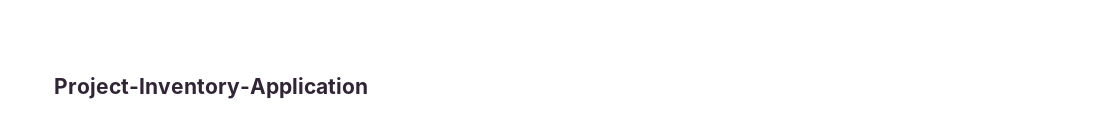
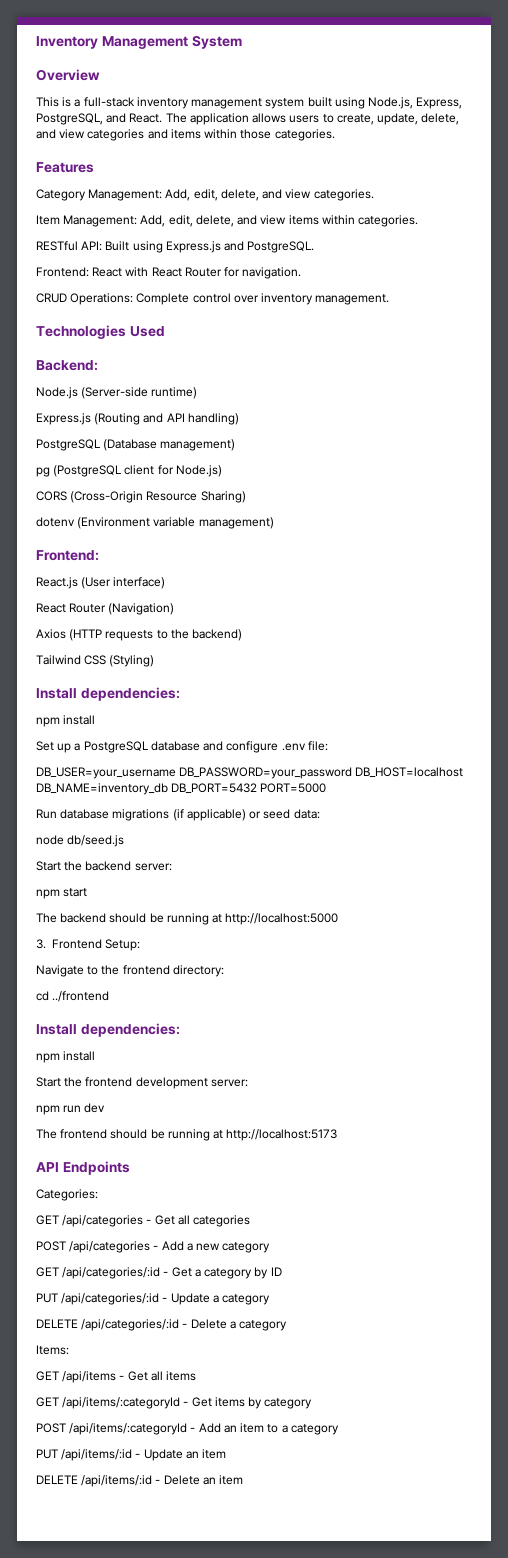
- Project-Inventory-Application
+ Inventory Management System
+ Overview
+ This is a full-stack inventory management system built using Node.js, Express, PostgreSQL, and React. The application allows users to create, update, delete, and view categories and items within those categories.
+ Features
+ Category Management: Add, edit, delete, and view categories.
+ Item Management: Add, edit, delete, and view items within categories.
+ RESTful API: Built using Express.js and PostgreSQL.
+ Frontend: React with React Router for navigation.
+ CRUD Operations: Complete control over inventory management.
+ Technologies Used
+ Backend:
+ Node.js (Server-side runtime)
+ Express.js (Routing and API handling)
+ PostgreSQL (Database management)
+ pg (PostgreSQL client for Node.js)
+ CORS (Cross-Origin Resource Sharing)
+ dotenv (Environment variable management)
+ Frontend:
+ React.js (User interface)
+ React Router (Navigation)
+ Axios (HTTP requests to the backend)
+ Tailwind CSS (Styling)
+ Install dependencies:
+ npm install
+ Set up a PostgreSQL database and configure .env file:
+ DB_USER=your_username DB_PASSWORD=your_password DB_HOST=localhost DB_NAME=inventory_db DB_PORT=5432 PORT=5000
+ Run database migrations (if applicable) or seed data:
+ node db/seed.js
+ Start the backend server:
+ npm start
+ The backend should be running at http://localhost:5000
+ 3. Frontend Setup:
+ Navigate to the frontend directory:
+ cd ../frontend
+ Install dependencies:
+ npm install
+ Start the frontend development server:
+ npm run dev
+ The frontend should be running at http://localhost:5173
+ API Endpoints
+ Categories:
+ GET /api/categories - Get all categories
+ POST /api/categories - Add a new category
+ GET /api/categories/:id - Get a category by ID
+ PUT /api/categories/:id - Update a category
+ DELETE /api/categories/:id - Delete a category
+ Items:
+ GET /api/items - Get all items
+ GET /api/items/:categoryId - Get items by category
+ POST /api/items/:categoryId - Add an item to a category
+ PUT /api/items/:id - Update an item
+ DELETE /api/items/:id - Delete an item

